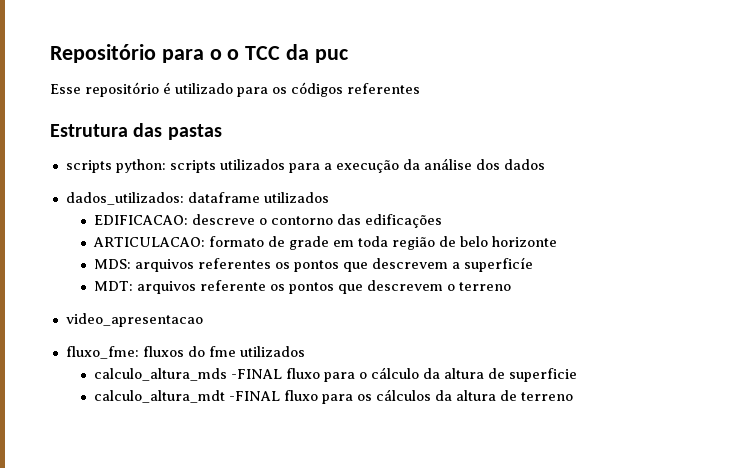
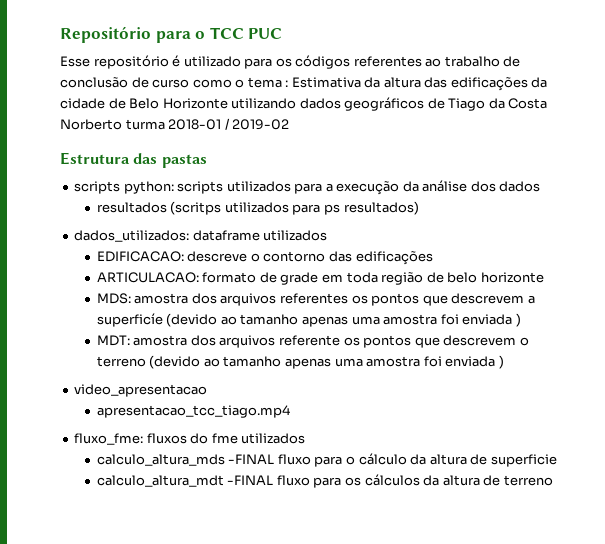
- Repositório para o o TCC da puc
+ Repositório para o TCC PUC
- Esse repositório é utilizado para os códigos referentes
+ Esse repositório é utilizado para os códigos referentes ao trabalho de conclusão de curso como o tema : Estimativa da altura das edificações da cidade de Belo Horizonte utilizando dados geográficos de Tiago da Costa Norberto turma 2018-01 / 2019-02
+ resultados (scritps utilizados para ps resultados)
- MDS: arquivos referentes os pontos que descrevem a superficíe
+ MDS: amostra dos arquivos referentes os pontos que descrevem a superficíe (devido ao tamanho apenas uma amostra foi enviada )
- MDT: arquivos referente os pontos que descrevem o terreno
+ MDT: amostra dos arquivos referente os pontos que descrevem o terreno (devido ao tamanho apenas uma amostra foi enviada )
+ apresentacao_tcc_tiago.mp4

